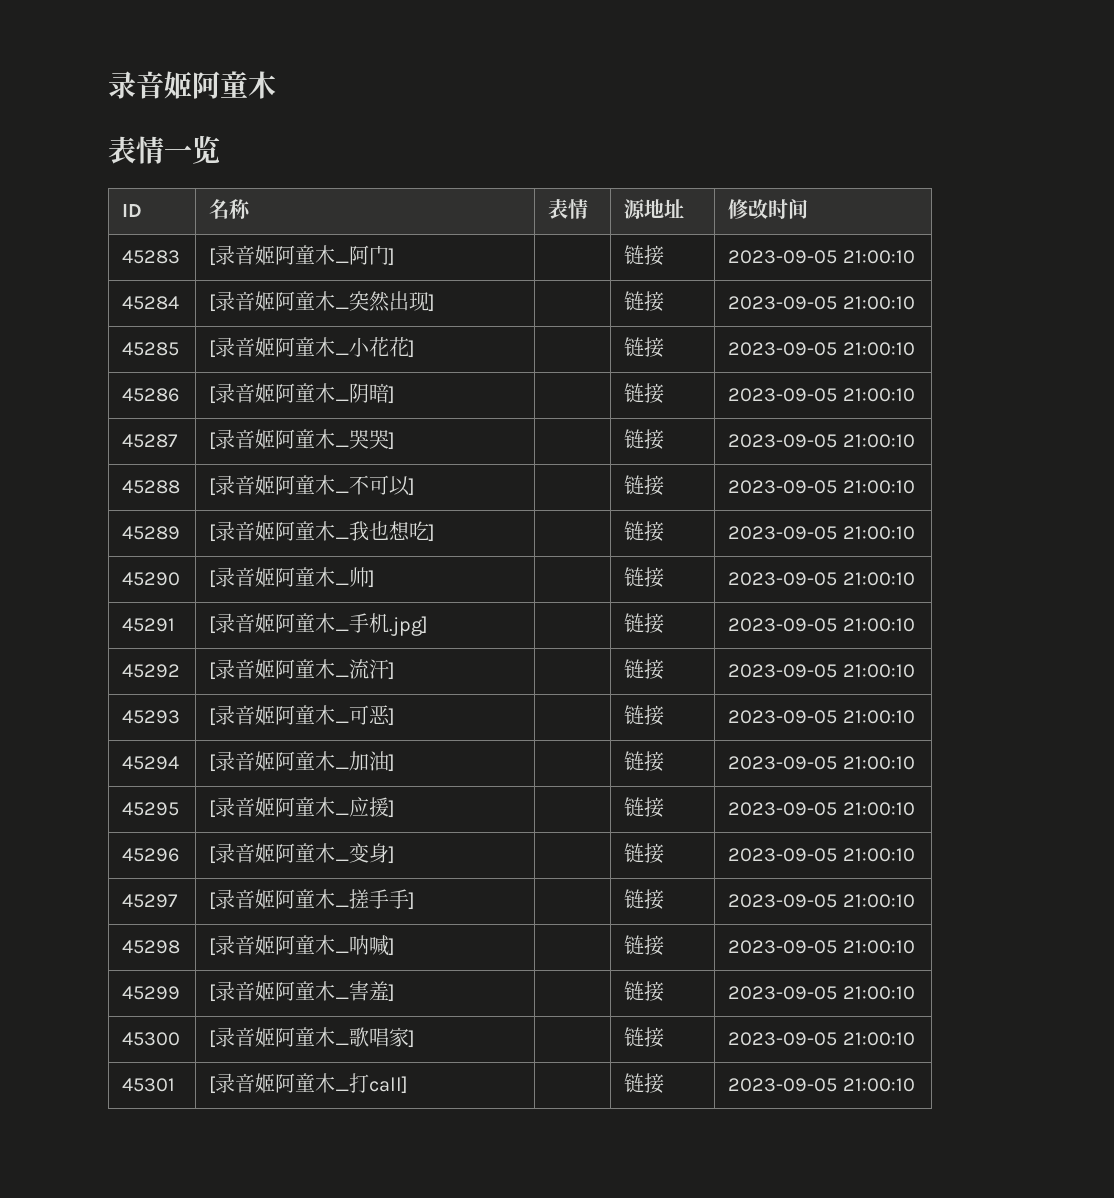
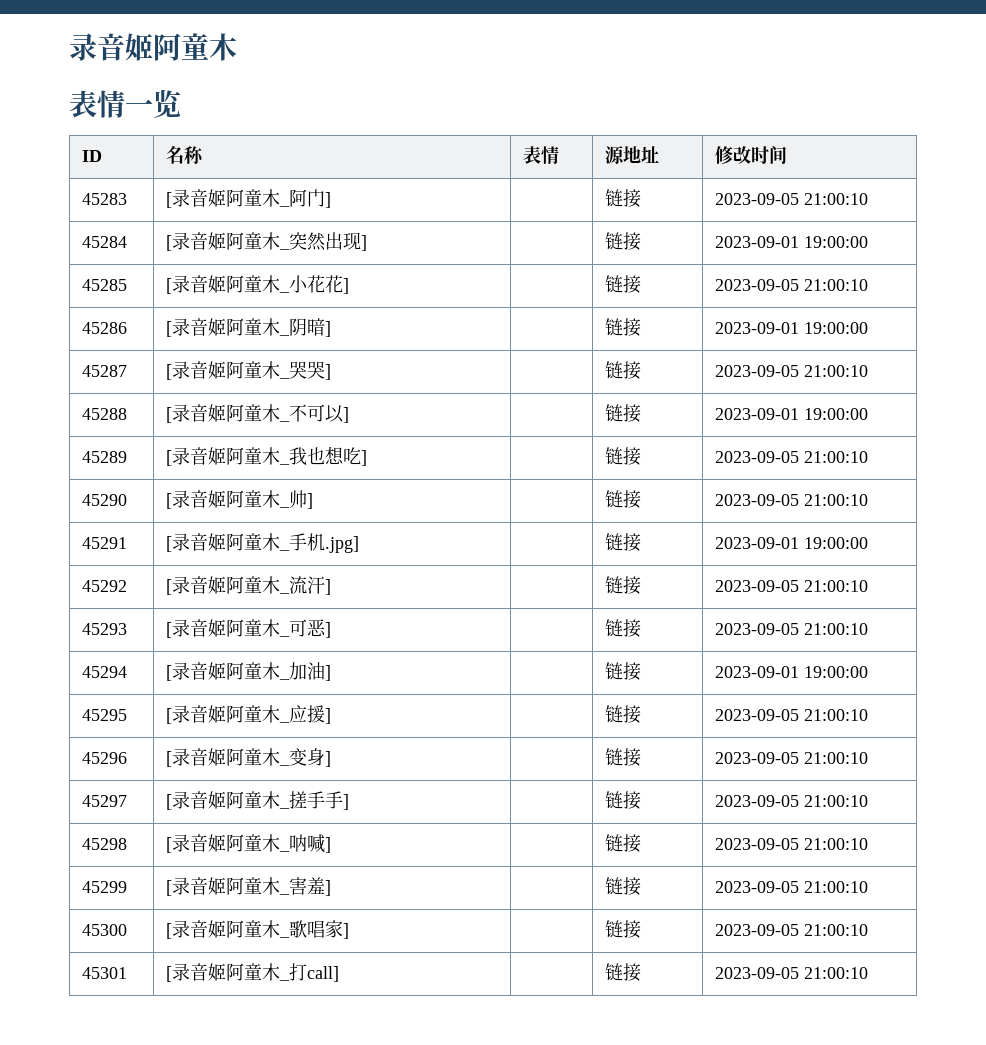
- 45284 | [录音姬阿童木_突然出现] | | 链接 | 2023-09-05 21:00:10
+ 45284 | [录音姬阿童木_突然出现] | | 链接 | 2023-09-01 19:00:00
- 45286 | [录音姬阿童木_阴暗] | | 链接 | 2023-09-05 21:00:10
+ 45286 | [录音姬阿童木_阴暗] | | 链接 | 2023-09-01 19:00:00
- 45288 | [录音姬阿童木_不可以] | | 链接 | 2023-09-05 21:00:10
+ 45288 | [录音姬阿童木_不可以] | | 链接 | 2023-09-01 19:00:00
- 45291 | [录音姬阿童木_手机.jpg] | | 链接 | 2023-09-05 21:00:10
+ 45291 | [录音姬阿童木_手机.jpg] | | 链接 | 2023-09-01 19:00:00
- 45294 | [录音姬阿童木_加油] | | 链接 | 2023-09-05 21:00:10
+ 45294 | [录音姬阿童木_加油] | | 链接 | 2023-09-01 19:00:00

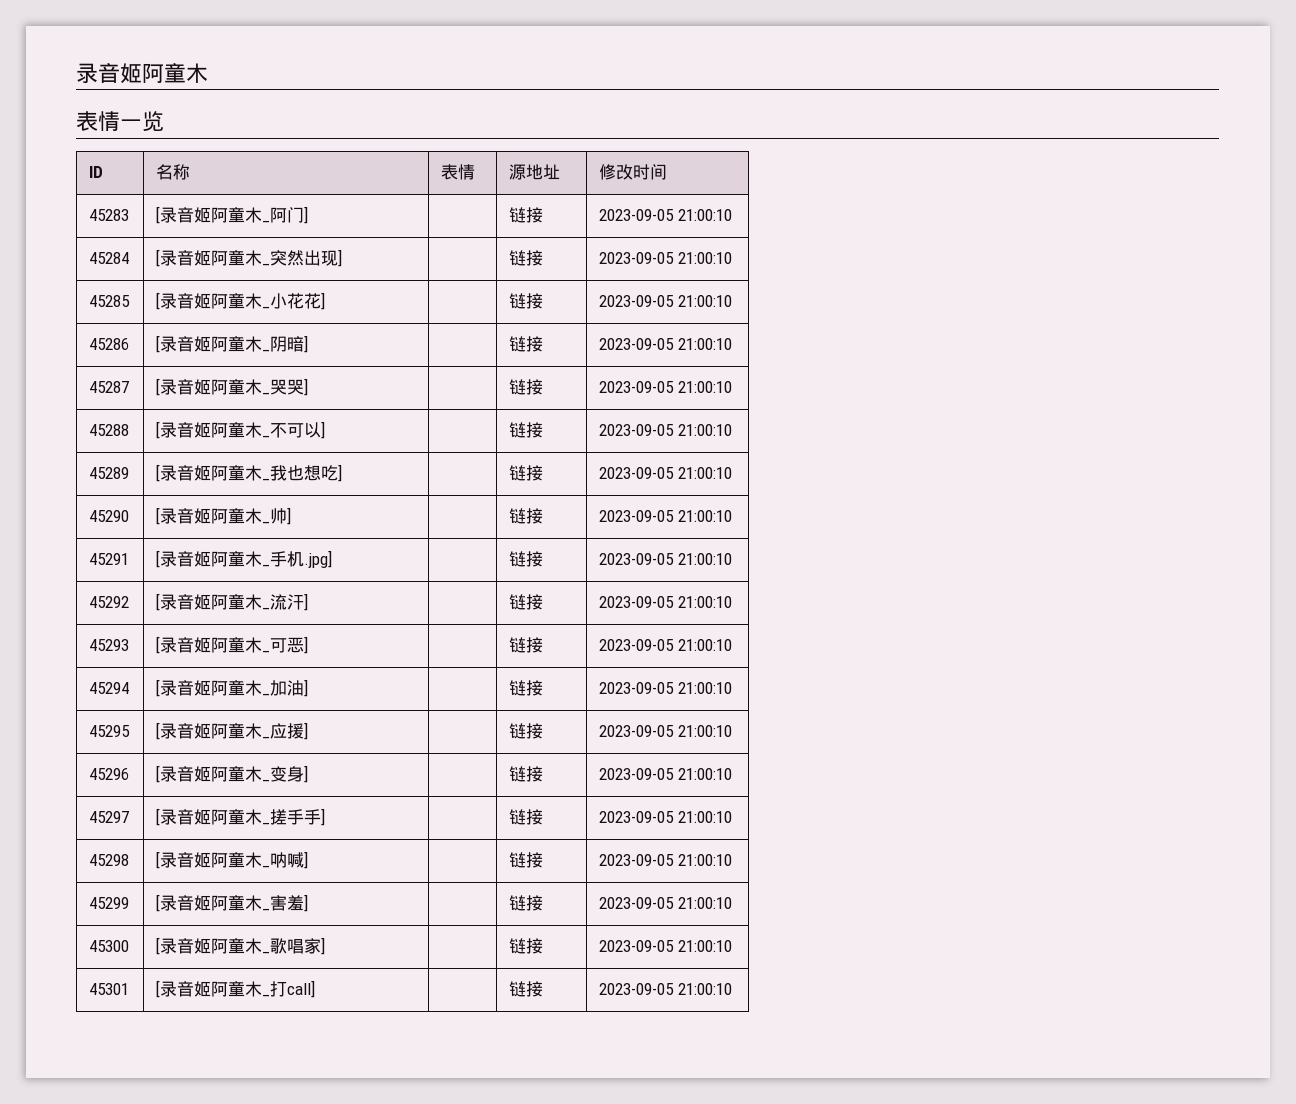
- 45284 | [录音姬阿童木_突然出现] | | 链接 | 2023-09-01 19:00:00
+ 45284 | [录音姬阿童木_突然出现] | | 链接 | 2023-09-05 21:00:10
- 45286 | [录音姬阿童木_阴暗] | | 链接 | 2023-09-01 19:00:00
+ 45286 | [录音姬阿童木_阴暗] | | 链接 | 2023-09-05 21:00:10
- 45288 | [录音姬阿童木_不可以] | | 链接 | 2023-09-01 19:00:00
+ 45288 | [录音姬阿童木_不可以] | | 链接 | 2023-09-05 21:00:10
- 45291 | [录音姬阿童木_手机.jpg] | | 链接 | 2023-09-01 19:00:00
+ 45291 | [录音姬阿童木_手机.jpg] | | 链接 | 2023-09-05 21:00:10
- 45294 | [录音姬阿童木_加油] | | 链接 | 2023-09-01 19:00:00
+ 45294 | [录音姬阿童木_加油] | | 链接 | 2023-09-05 21:00:10

